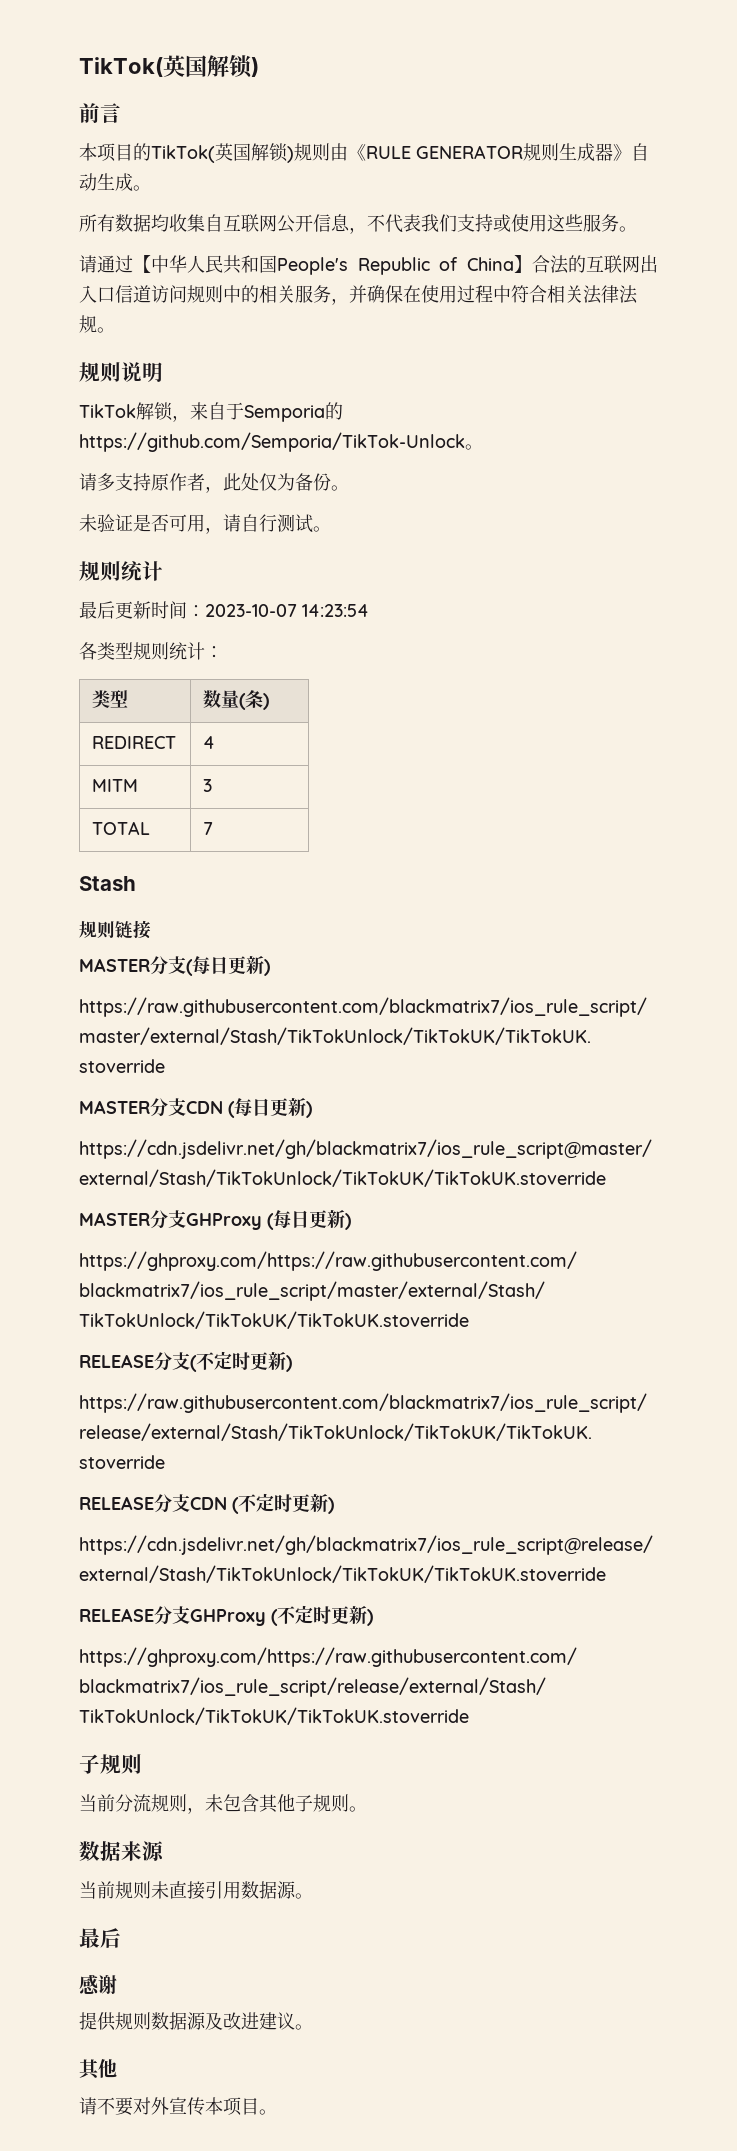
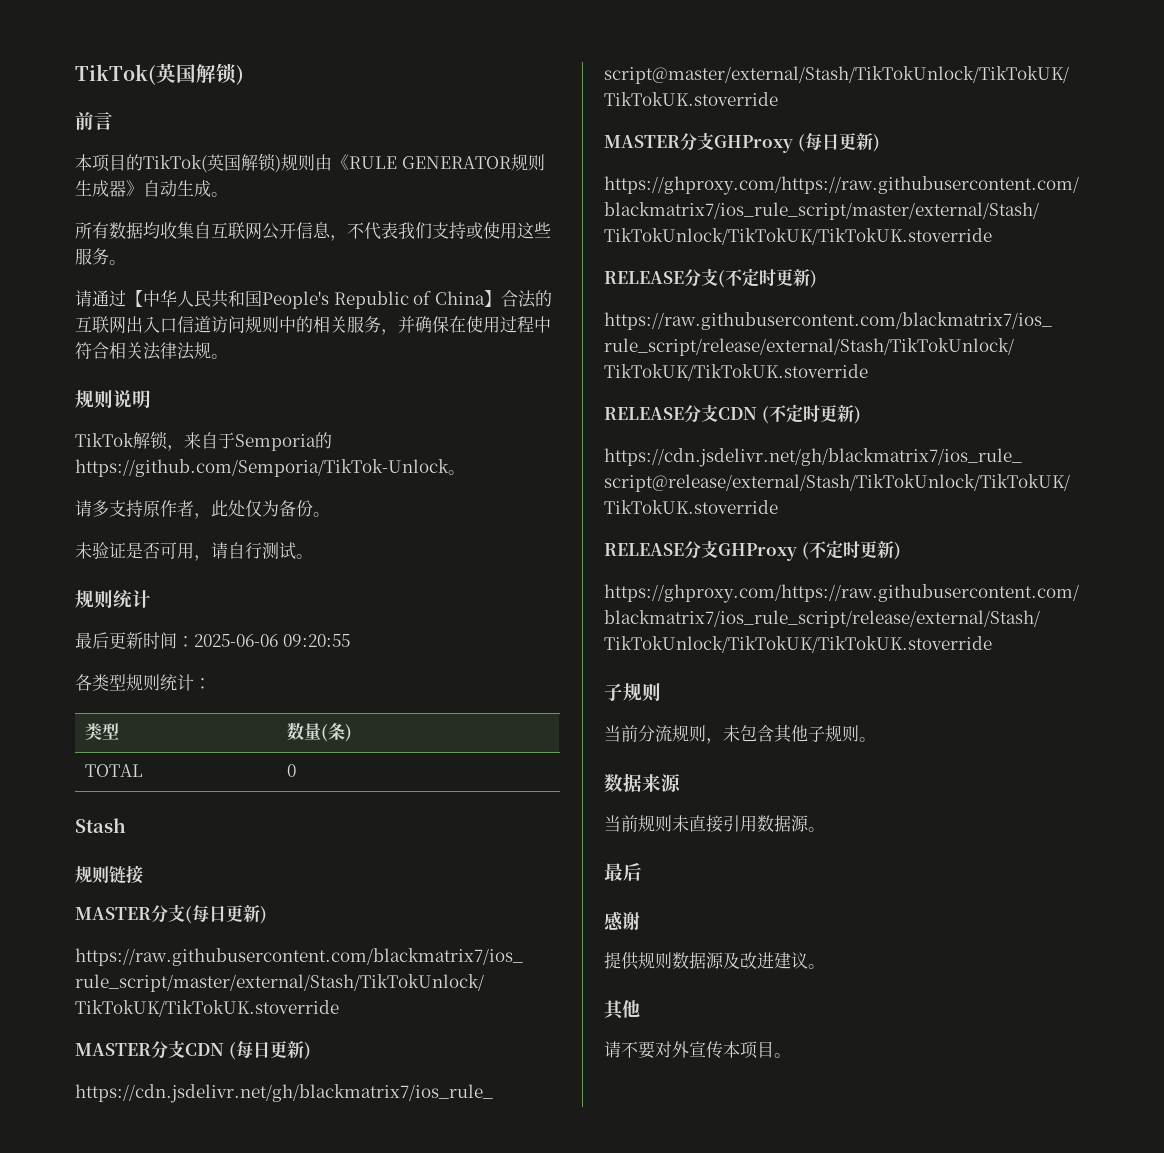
- 最后更新时间：2023-10-07 14:23:54
+ 最后更新时间：2025-06-06 09:20:55
- REDIRECT | 4
- MITM | 3
- TOTAL | 7
+ TOTAL | 0

